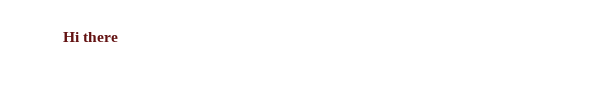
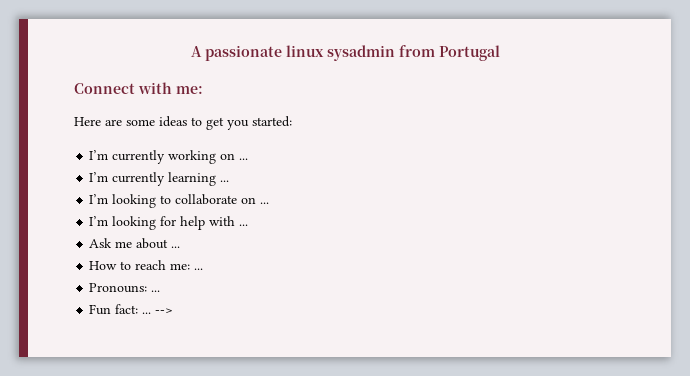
- Hi there
+ A passionate linux sysadmin from Portugal
+ Connect with me:
+ Here are some ideas to get you started:
+ I’m currently working on ...
+ I’m currently learning ...
+ I’m looking to collaborate on ...
+ I’m looking for help with ...
+ Ask me about ...
+ How to reach me: ...
+ Pronouns: ...
+ Fun fact: ... -->

